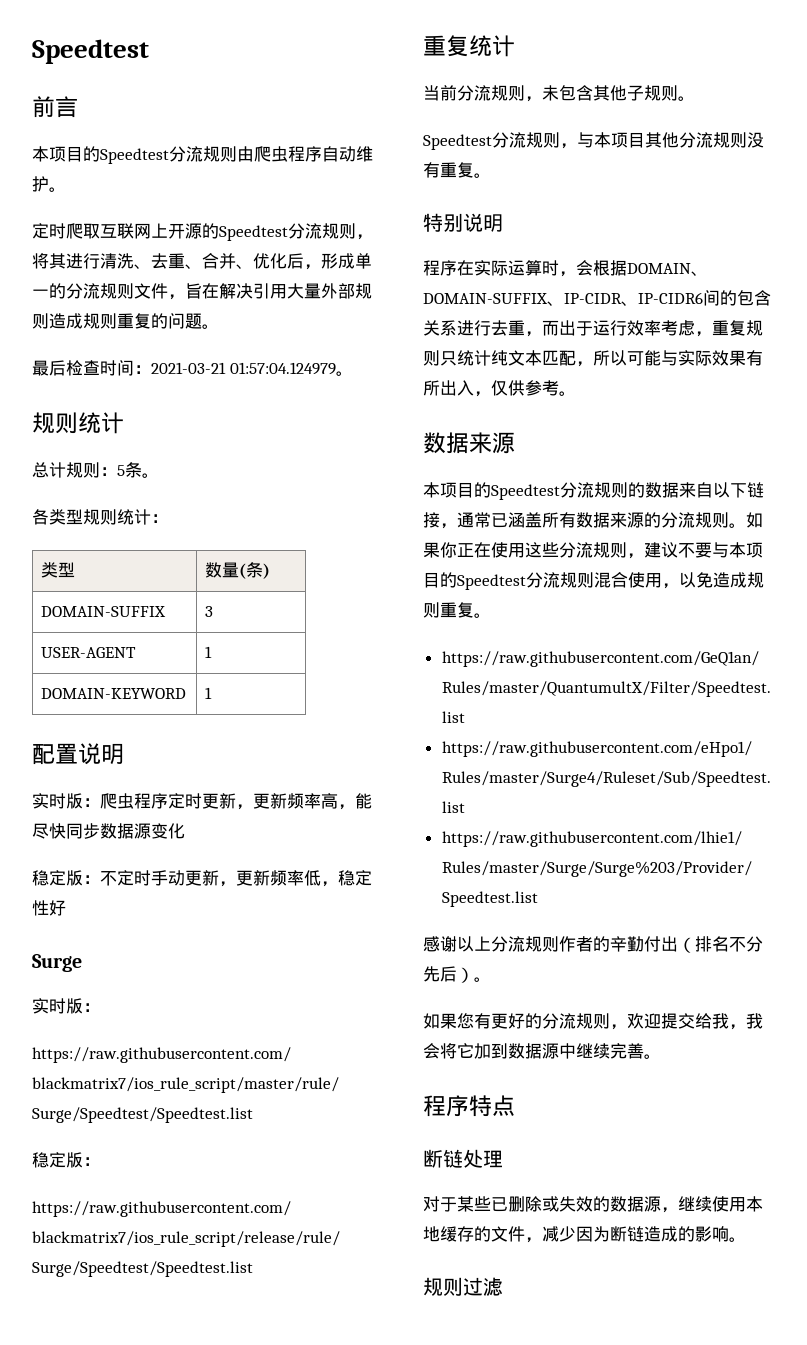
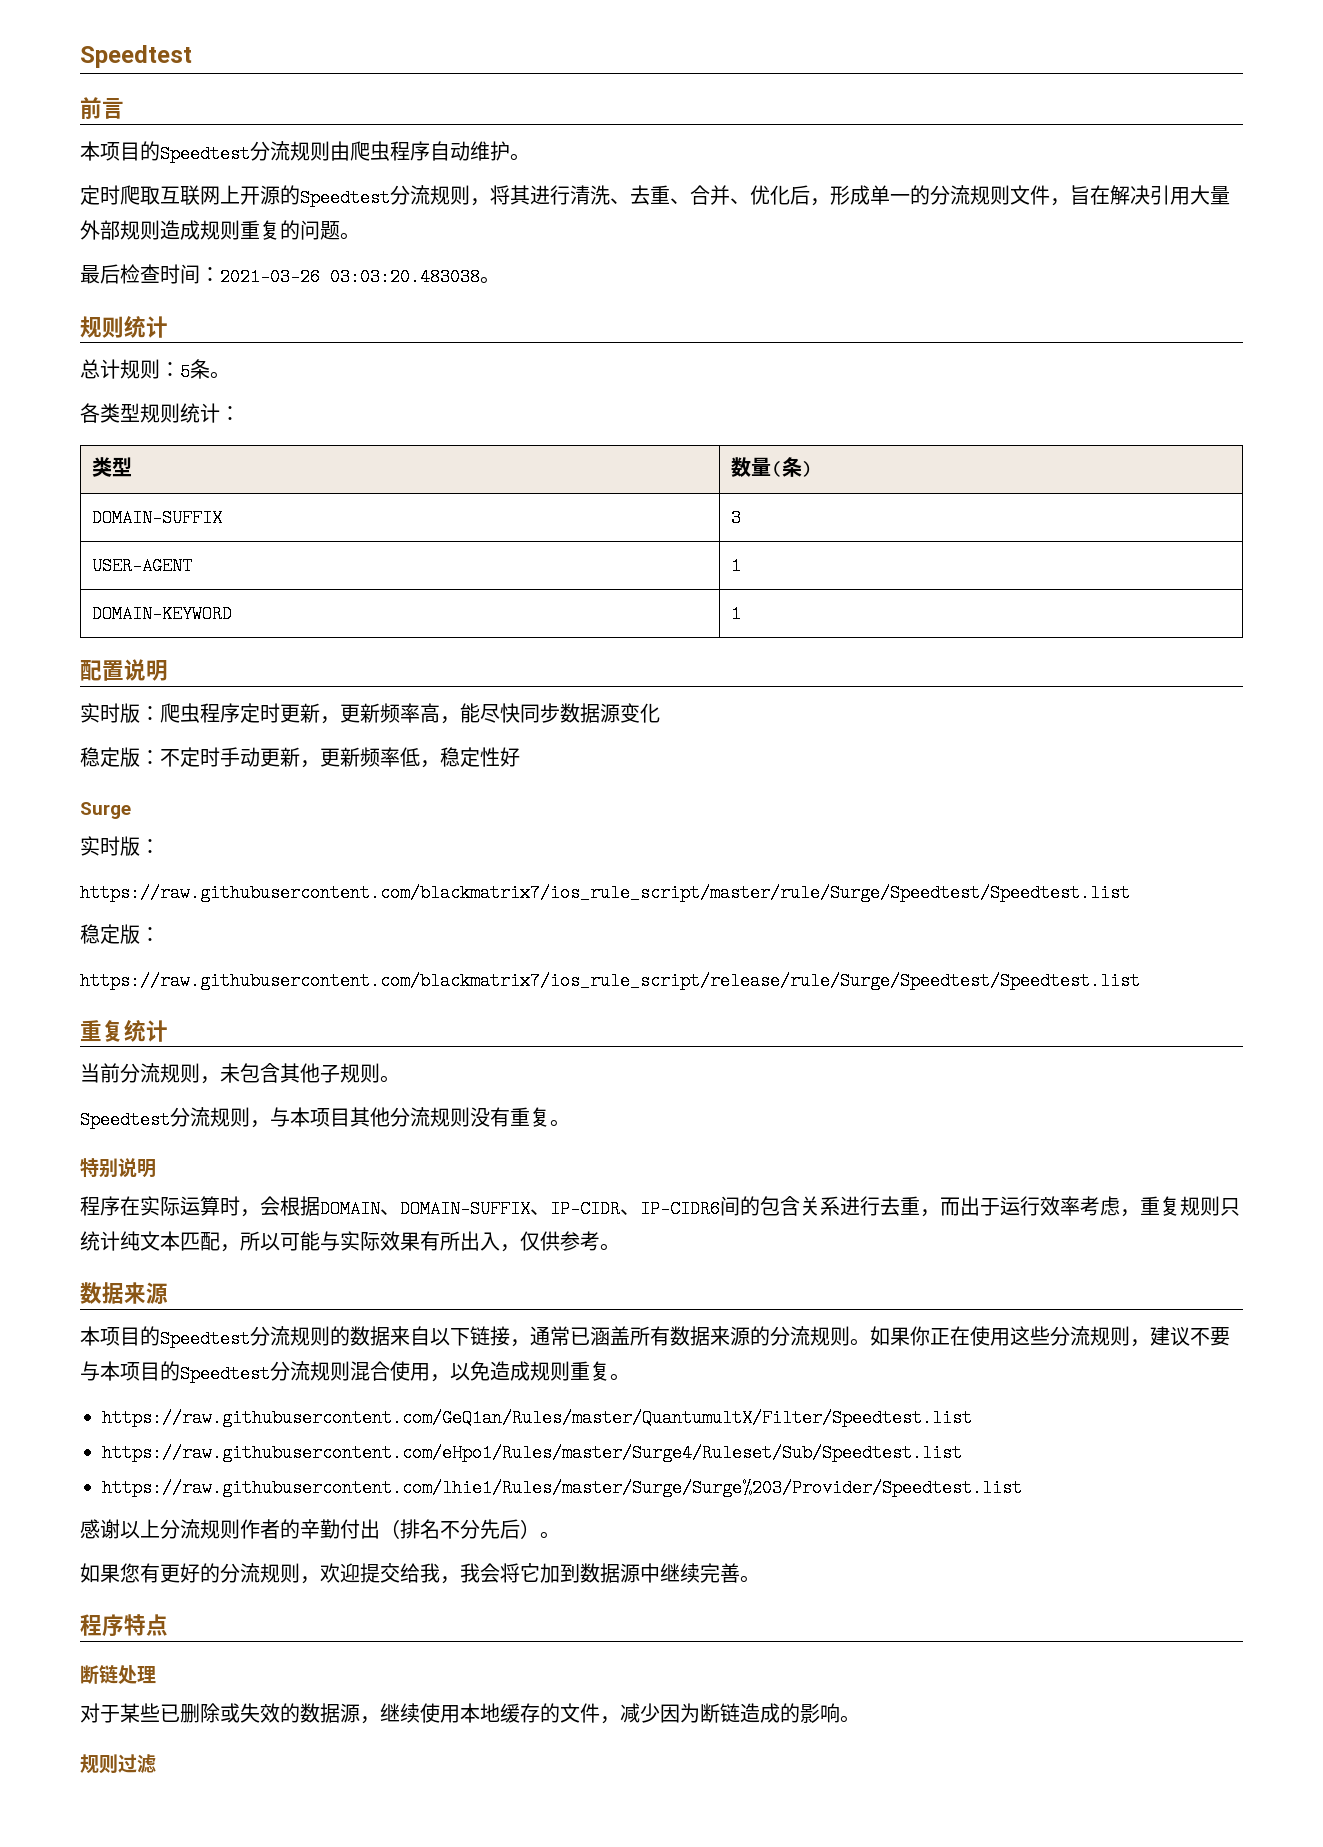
- 最后检查时间：2021-03-21 01:57:04.124979。
+ 最后检查时间：2021-03-26 03:03:20.483038。

